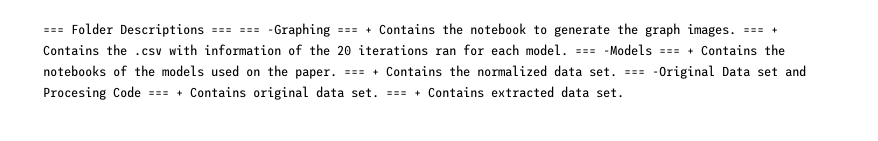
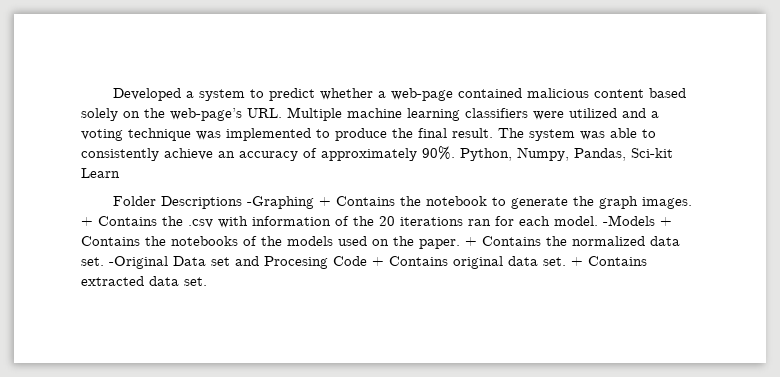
- === Folder Descriptions === === -Graphing === + Contains the notebook to generate the graph images.
+ Developed a system to predict whether a web-page contained malicious content based solely on the web-page’s URL. Multiple machine learning classifiers were utilized and a voting technique was implemented to produce the final result. The system was able to consistently achieve an accuracy of approximately 90%. Python, Numpy, Pandas, Sci-kit Learn
+ Folder Descriptions -Graphing + Contains the notebook to generate the graph images.
- === + Contains the .csv with information of the 20 iterations ran for each model.
+ + Contains the .csv with information of the 20 iterations ran for each model.
- === -Models === + Contains the notebooks of the models used on the paper.
+ -Models + Contains the notebooks of the models used on the paper.
- === + Contains the normalized data set.
+ + Contains the normalized data set.
- === -Original Data set and Procesing Code === + Contains original data set.
+ -Original Data set and Procesing Code + Contains original data set.
- === + Contains extracted data set.
+ + Contains extracted data set.

